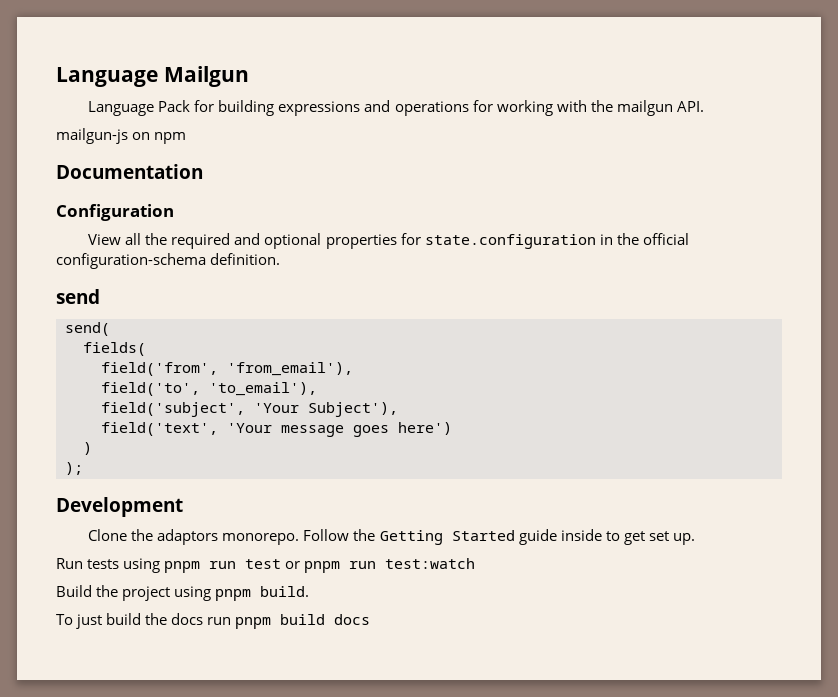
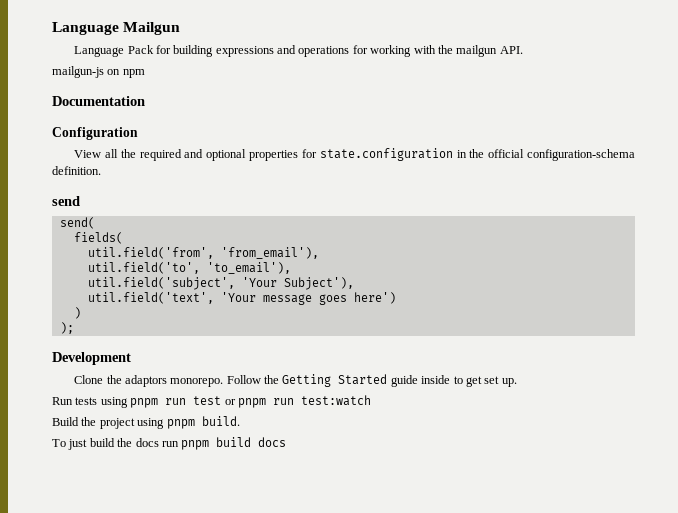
- field('from', 'from_email'),
+ util.field('from', 'from_email'),
- field('to', 'to_email'),
+ util.field('to', 'to_email'),
- field('subject', 'Your Subject'),
+ util.field('subject', 'Your Subject'),
- field('text', 'Your message goes here')
+ util.field('text', 'Your message goes here')

